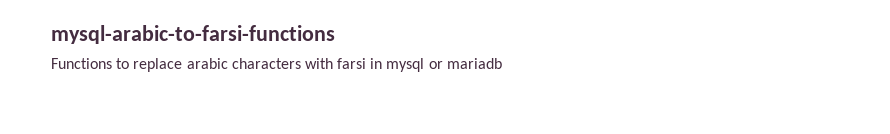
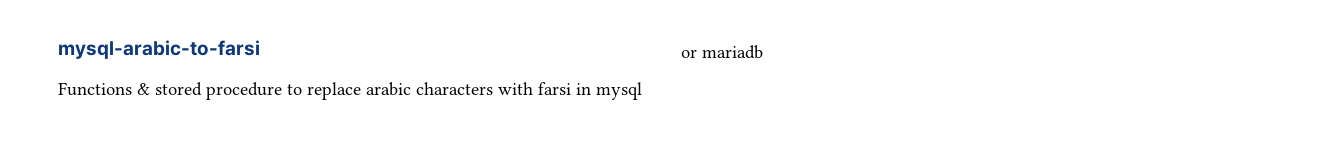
- mysql-arabic-to-farsi-functions
+ mysql-arabic-to-farsi
- Functions to replace arabic characters with farsi in mysql or mariadb
+ Functions & stored procedure to replace arabic characters with farsi in mysql or mariadb

